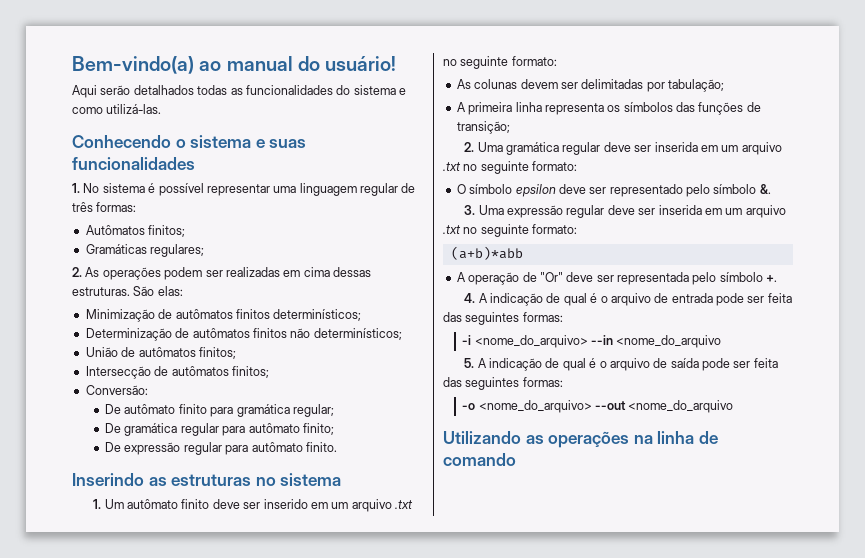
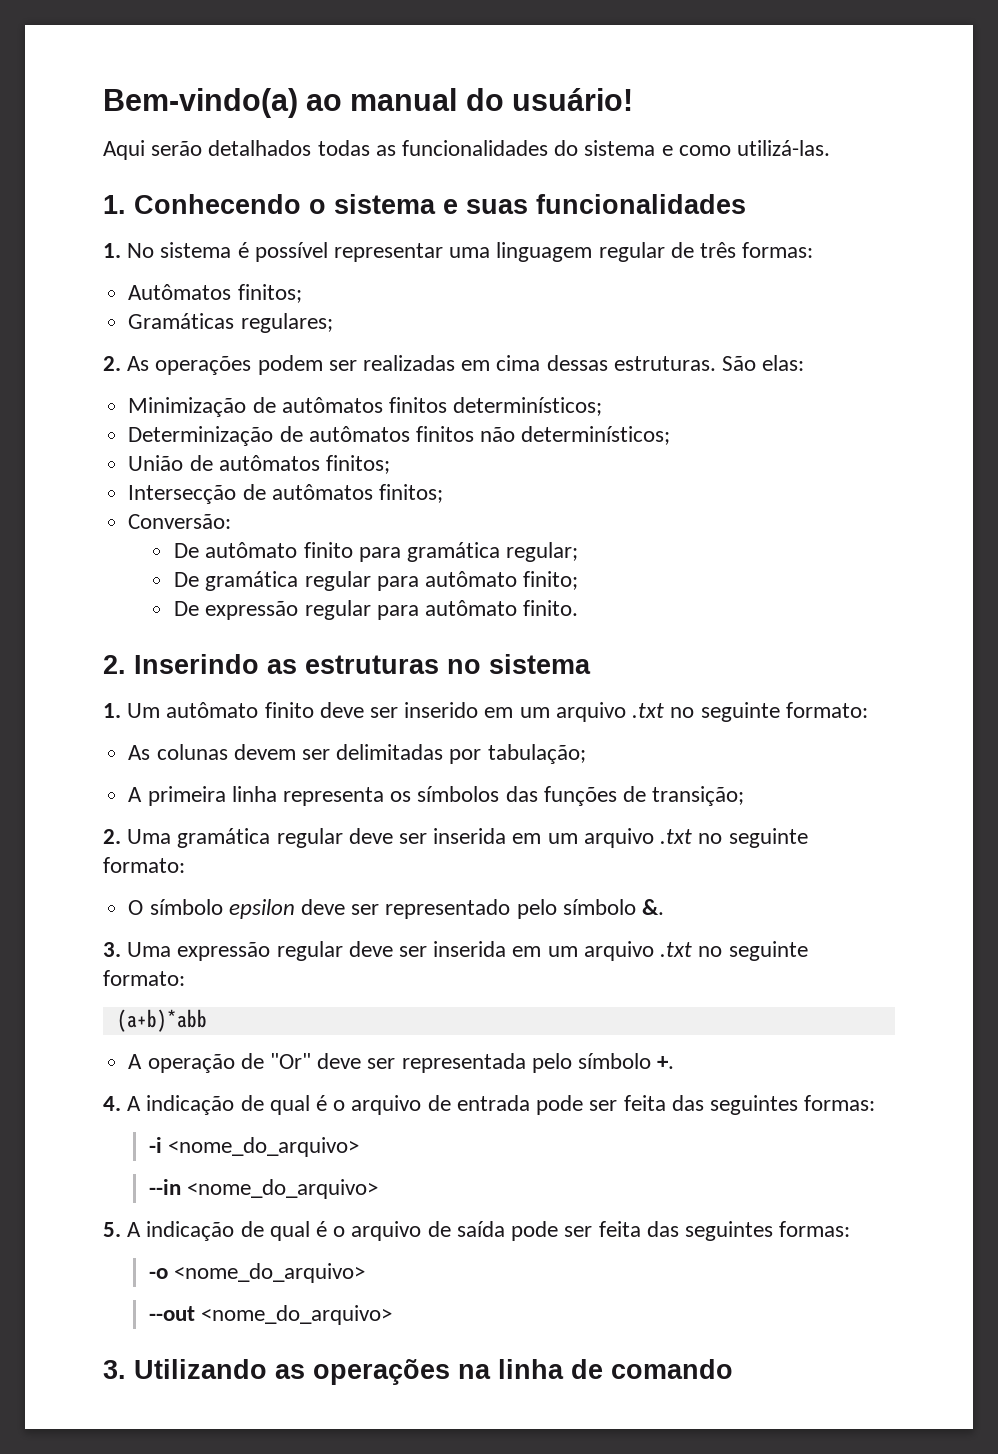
- Conhecendo o sistema e suas funcionalidades
+ 1. Conhecendo o sistema e suas funcionalidades
- Inserindo as estruturas no sistema
+ 2. Inserindo as estruturas no sistema
- -i <nome_do_arquivo> --in <nome_do_arquivo
+ -i <nome_do_arquivo>
+ --in <nome_do_arquivo>
- -o <nome_do_arquivo> --out <nome_do_arquivo
- Utilizando as operações na linha de comando
+ -o <nome_do_arquivo>
+ --out <nome_do_arquivo>
+ 3. Utilizando as operações na linha de comando

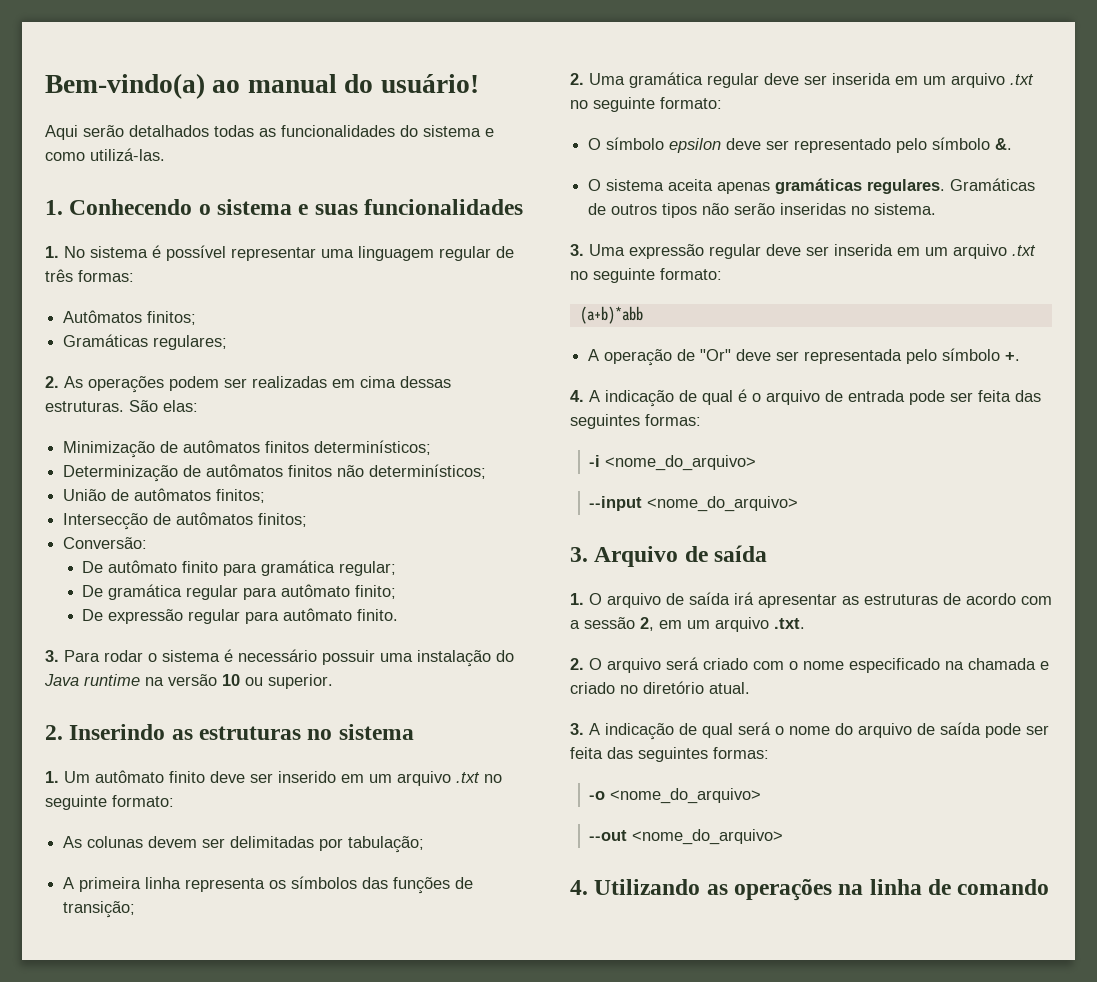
+ 3. Para rodar o sistema é necessário possuir uma instalação do Java runtime na versão 10 ou superior.
+ O sistema aceita apenas gramáticas regulares. Gramáticas de outros tipos não serão inseridas no sistema.
- --in <nome_do_arquivo>
- 5. A indicação de qual é o arquivo de saída pode ser feita das seguintes formas:
+ --input <nome_do_arquivo>
+ 3. Arquivo de saída
+ 1. O arquivo de saída irá apresentar as estruturas de acordo com a sessão 2, em um arquivo .txt.
+ 2. O arquivo será criado com o nome especificado na chamada e criado no diretório atual.
+ 3. A indicação de qual será o nome do arquivo de saída pode ser feita das seguintes formas:
- 3. Utilizando as operações na linha de comando
+ 4. Utilizando as operações na linha de comando

